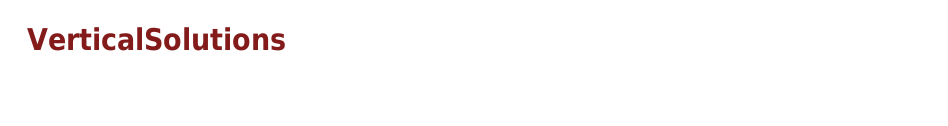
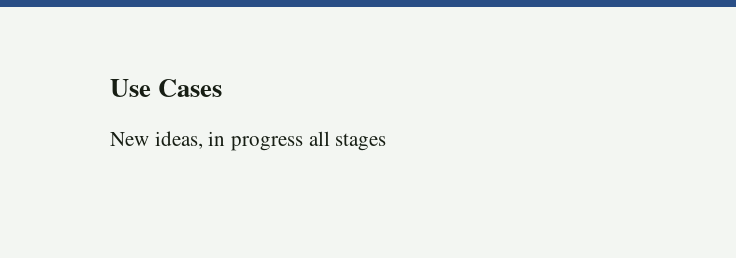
- VerticalSolutions
+ Use Cases
+ New ideas, in progress all stages

